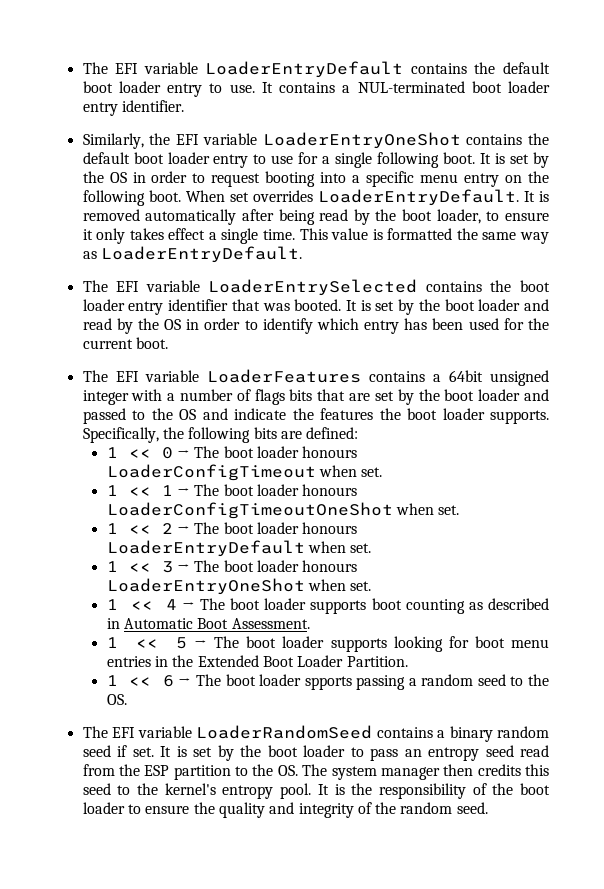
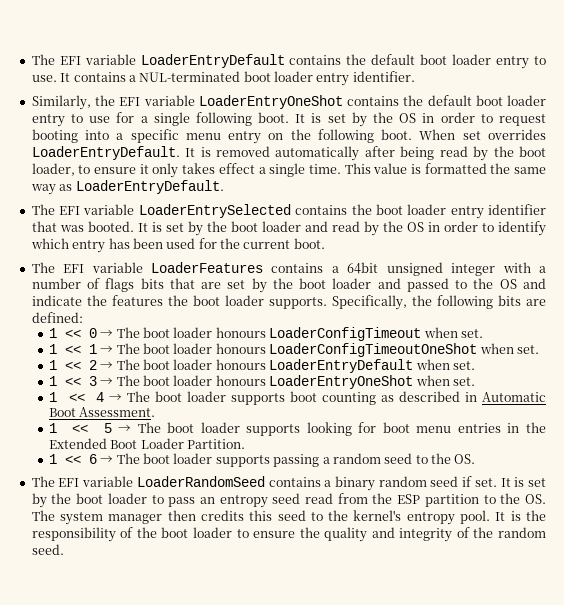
- 1 << 6 → The boot loader spports passing a random seed to the OS.
+ 1 << 6 → The boot loader supports passing a random seed to the OS.

